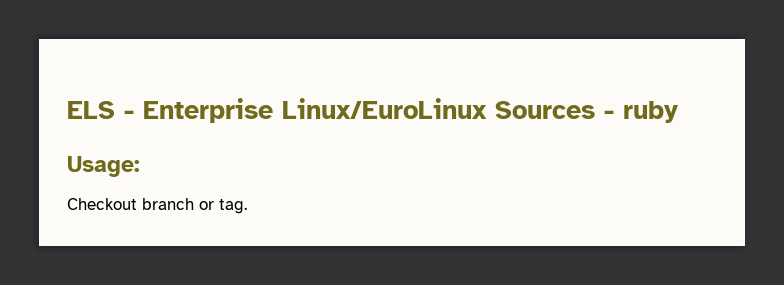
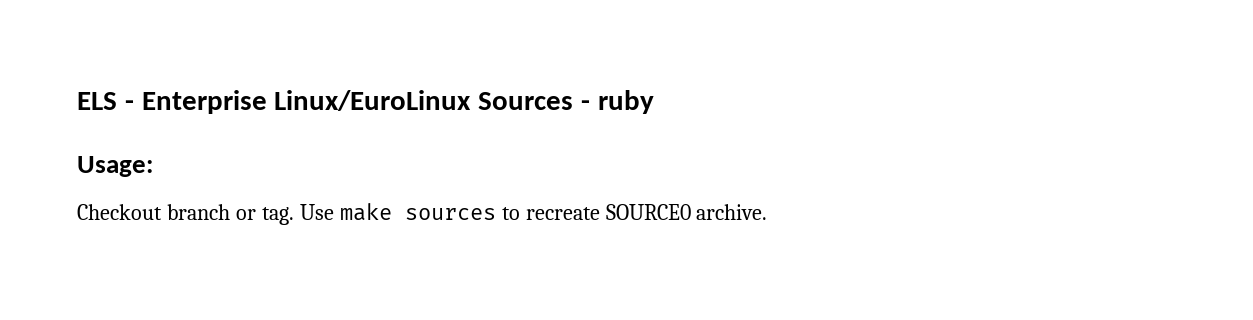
+ Use make sources to recreate SOURCE0 archive.

